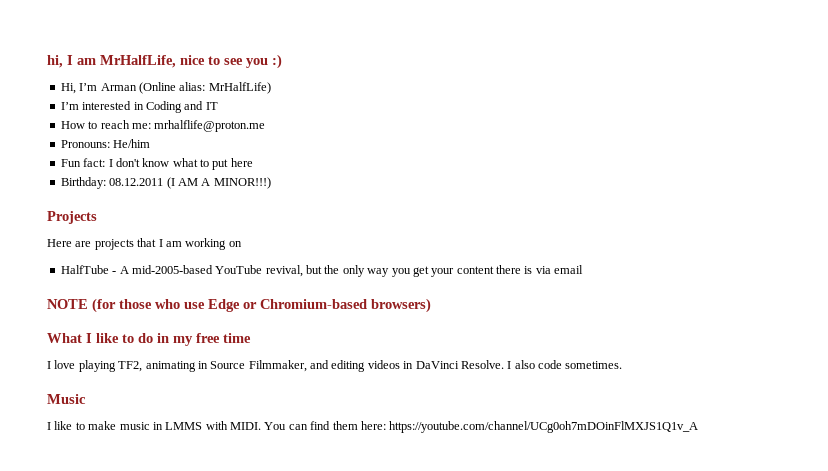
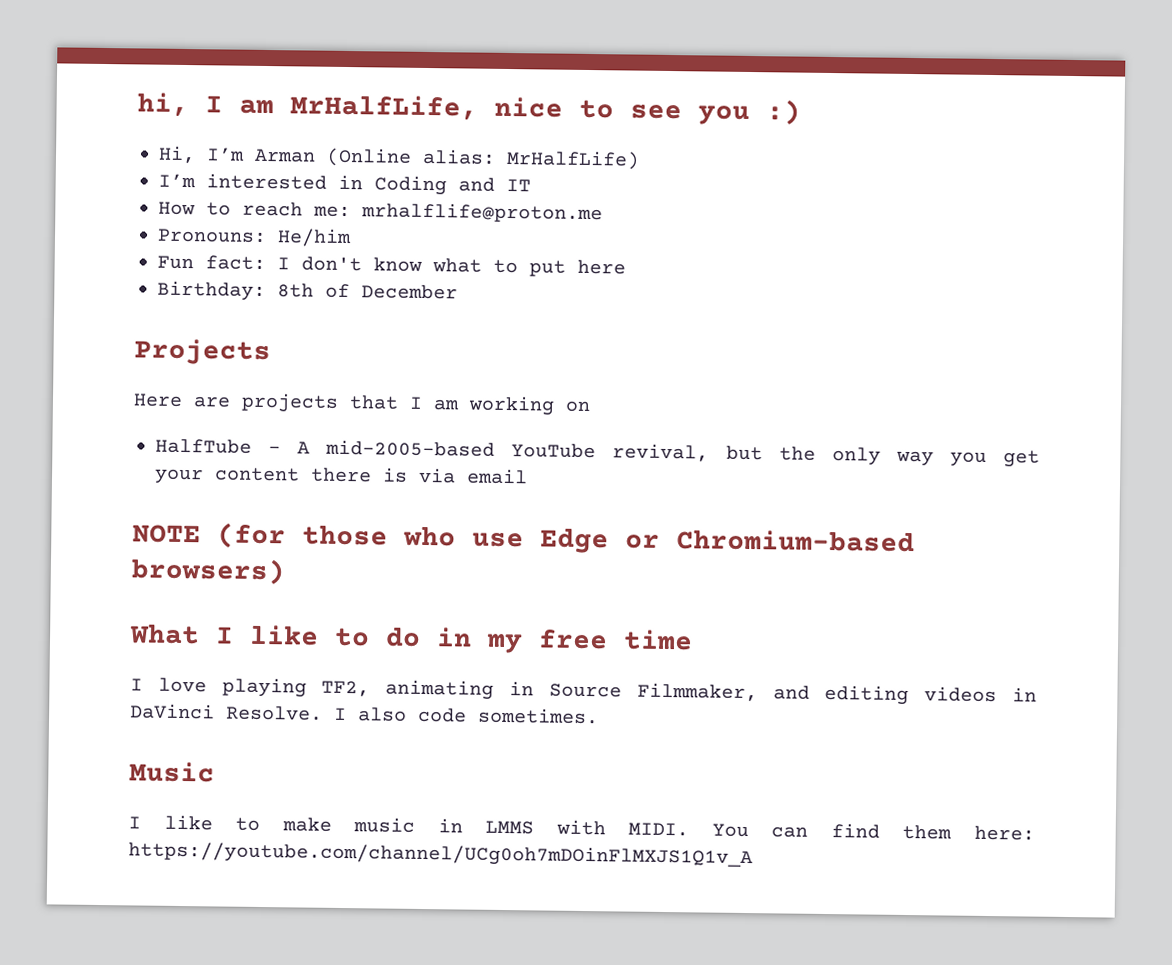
- Birthday: 08.12.2011 (I AM A MINOR!!!)
+ Birthday: 8th of December

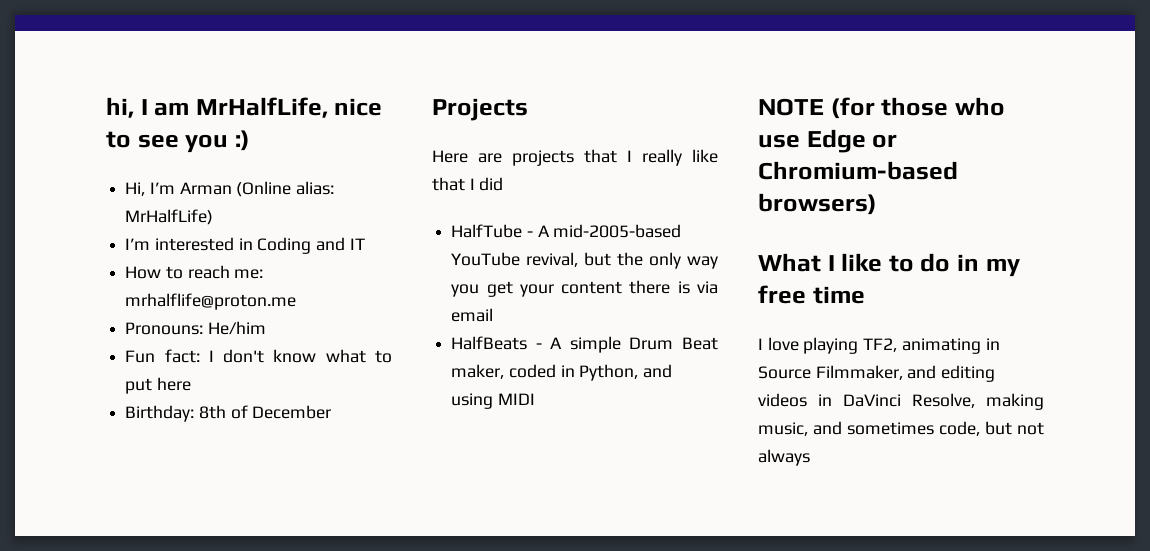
- Here are projects that I am working on
+ Here are projects that I really like that I did
+ HalfBeats - A simple Drum Beat maker, coded in Python, and using MIDI
- I love playing TF2, animating in Source Filmmaker, and editing videos in DaVinci Resolve. I also code sometimes.
- Music
- I like to make music in LMMS with MIDI. You can find them here: https://youtube.com/channel/UCg0oh7mDOinFlMXJS1Q1v_A
+ I love playing TF2, animating in Source Filmmaker, and editing videos in DaVinci Resolve, making music, and sometimes code, but not always

